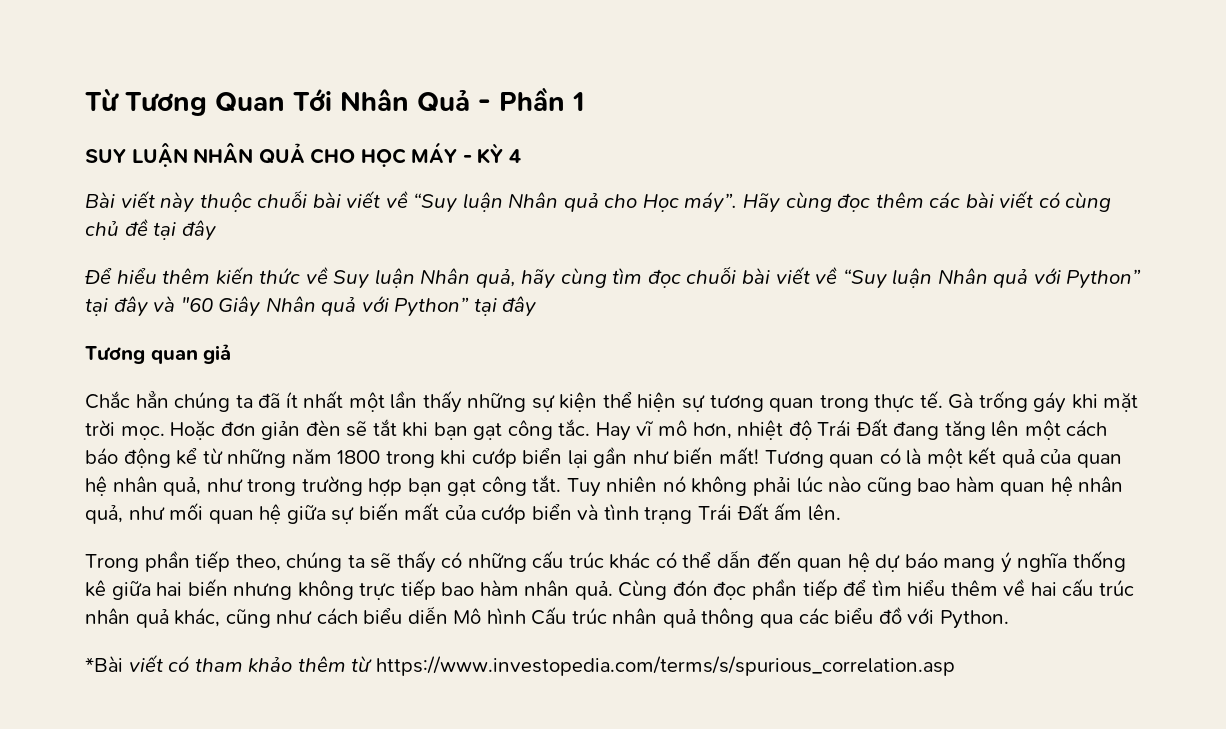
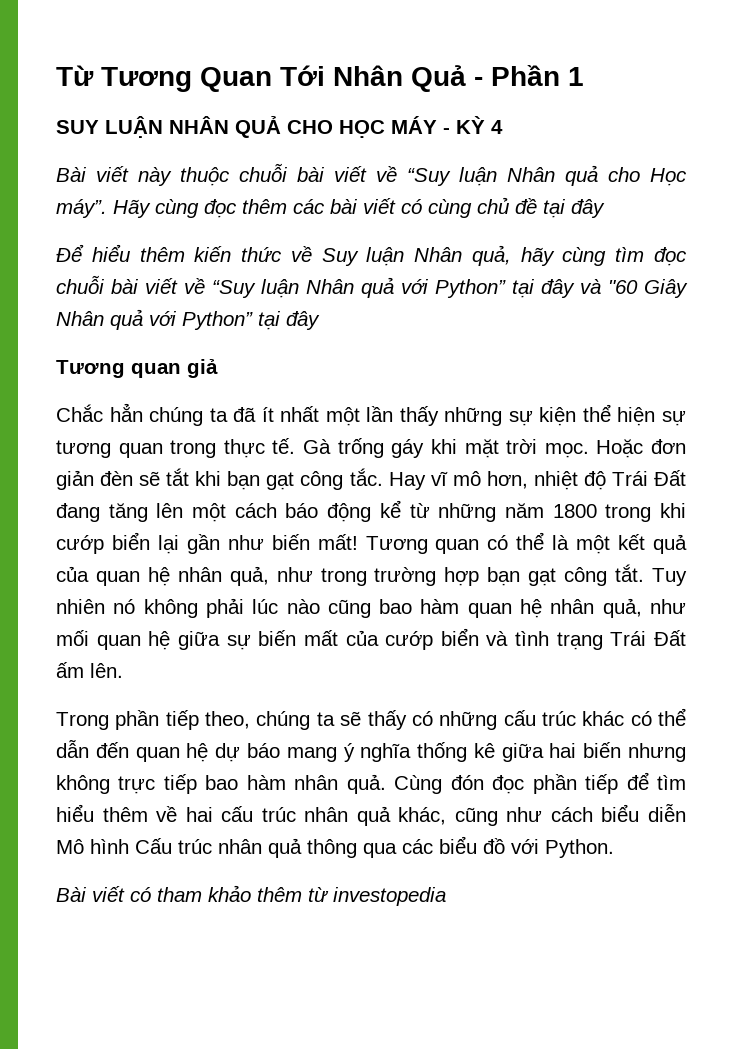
- Tương quan có là một kết quả của quan hệ nhân quả, như trong trường hợp bạn gạt công tắt.
+ Tương quan có thể là một kết quả của quan hệ nhân quả, như trong trường hợp bạn gạt công tắt.
- *Bài viết có tham khảo thêm từ https://www.investopedia.com/terms/s/spurious_correlation.asp
+ Bài viết có tham khảo thêm từ investopedia

